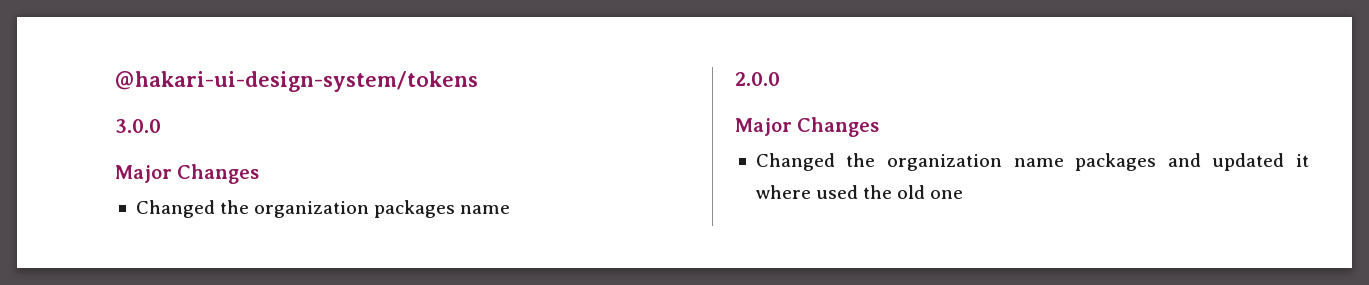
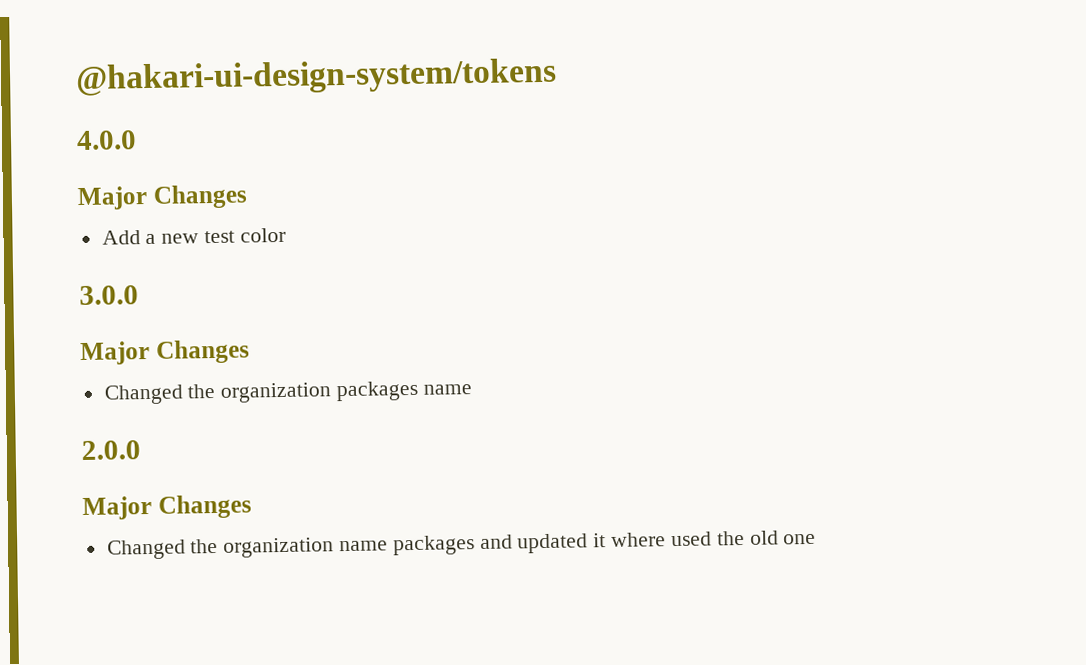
+ 4.0.0
+ Major Changes
+ Add a new test color

